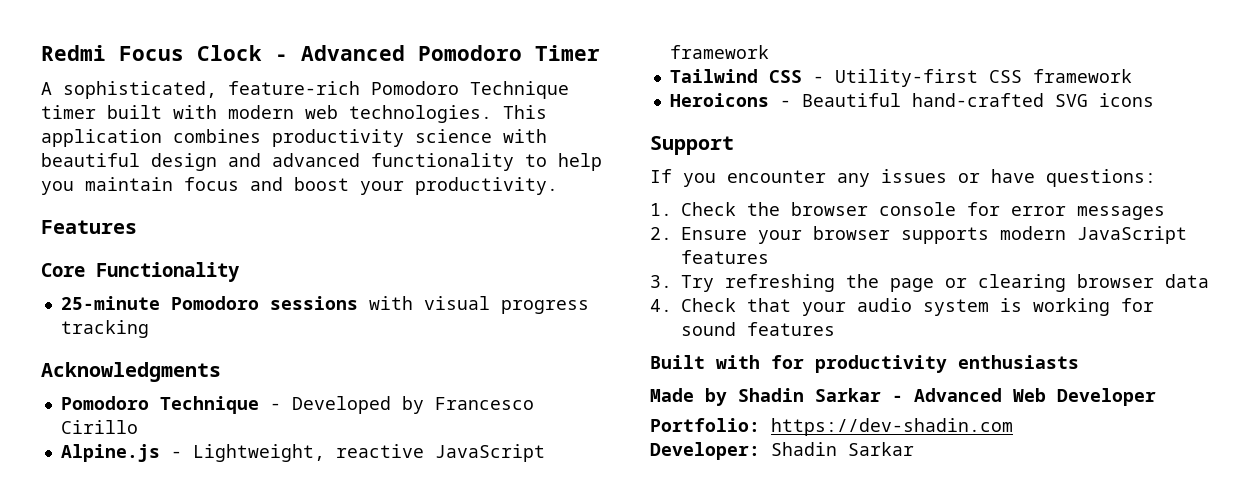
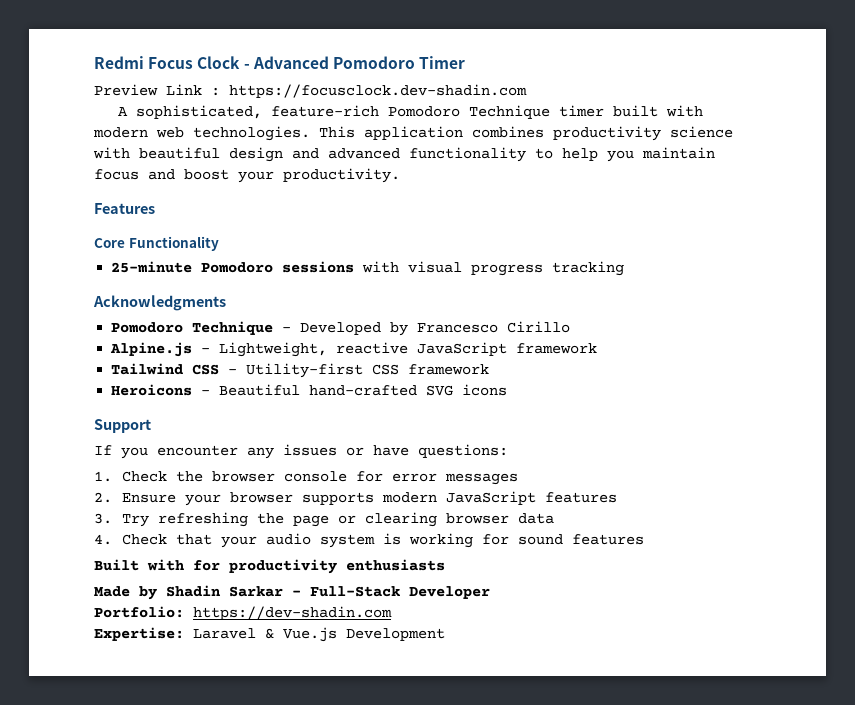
+ Preview Link : https://focusclock.dev-shadin.com
- Made by Shadin Sarkar - Advanced Web Developer
+ Made by Shadin Sarkar - Full-Stack Developer
- Developer: Shadin Sarkar
+ Expertise: Laravel & Vue.js Development

